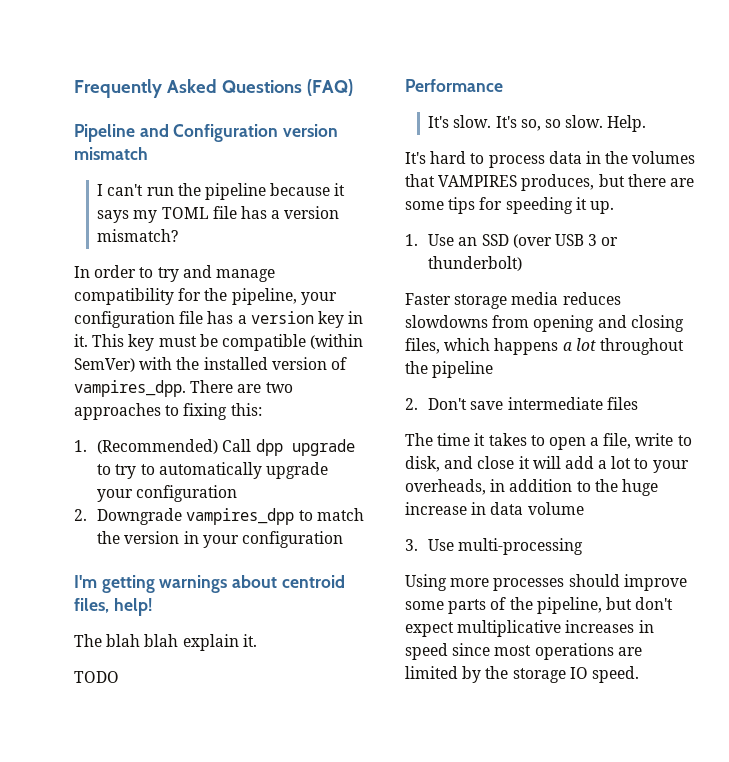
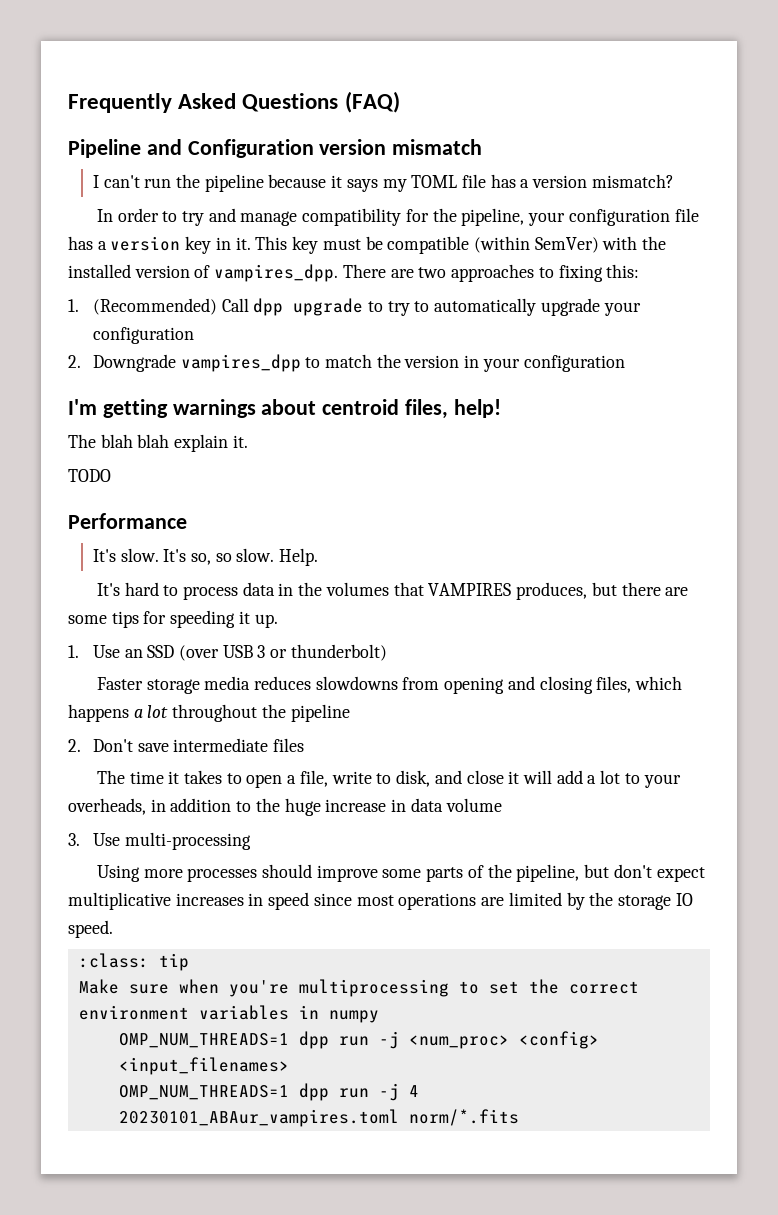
+ :class: tip
+ Make sure when you're multiprocessing to set the correct environment variables in numpy
+ OMP_NUM_THREADS=1 dpp run -j <num_proc> <config> <input_filenames>
+ OMP_NUM_THREADS=1 dpp run -j 4 20230101_ABAur_vampires.toml norm/*.fits

